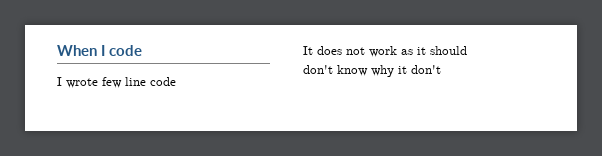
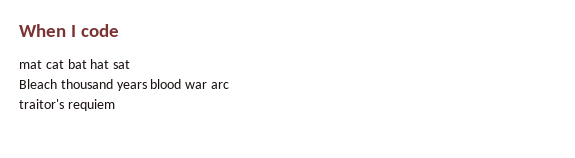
- I wrote few line code
- It does not work as it should
- don't know why it don't
+ mat cat bat hat sat
+ Bleach thousand years blood war arc
+ traitor's requiem

